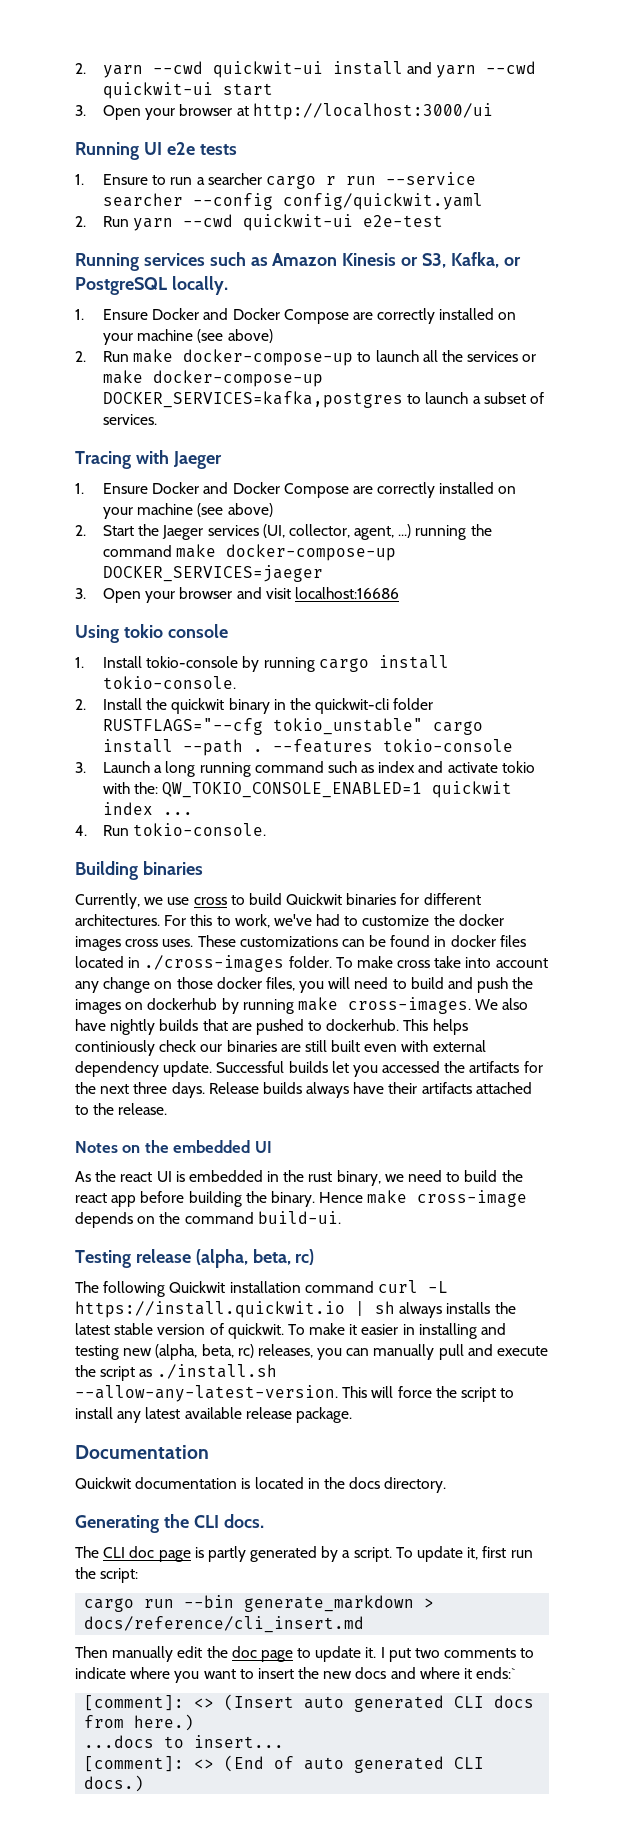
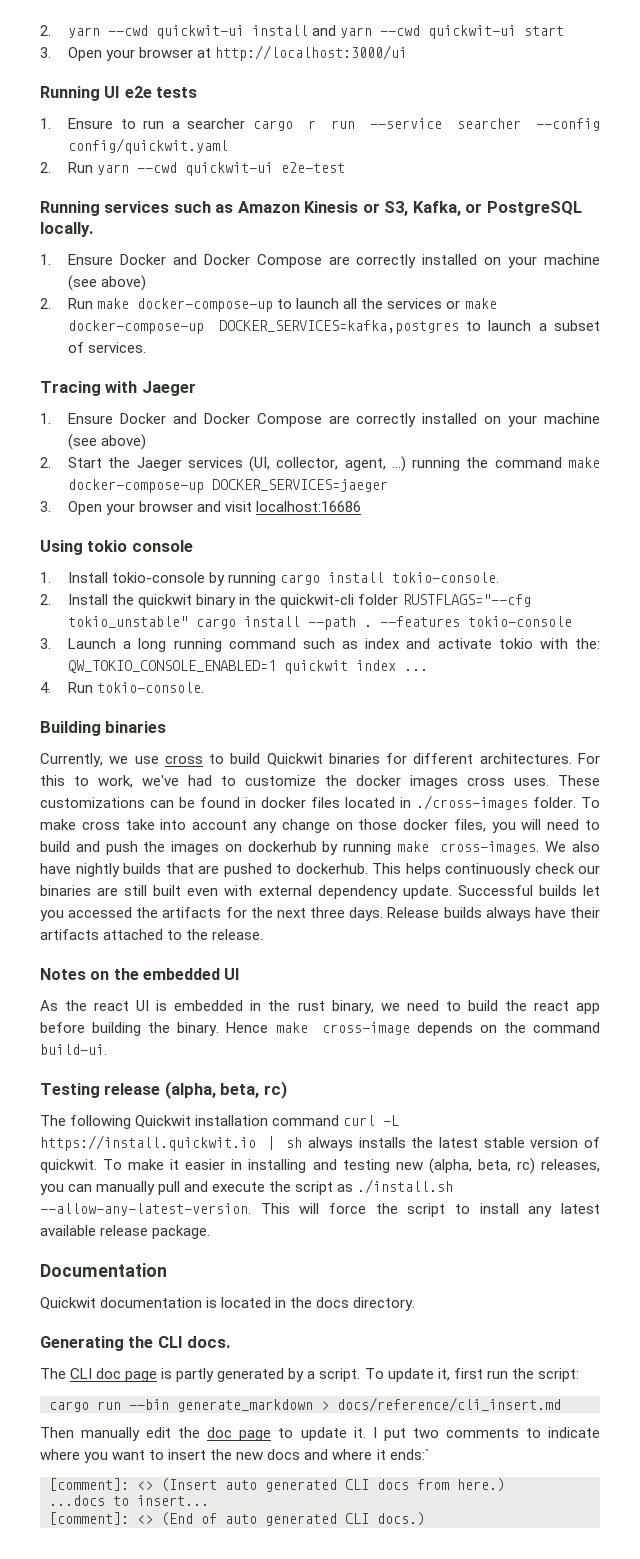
- This helps continiously check our binaries are still built even with external dependency update.
+ This helps continuously check our binaries are still built even with external dependency update.

